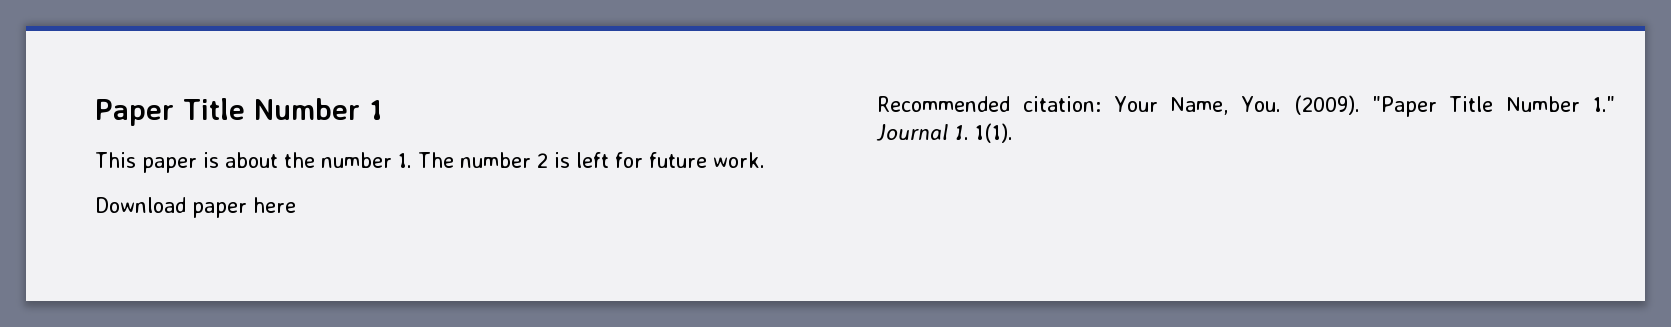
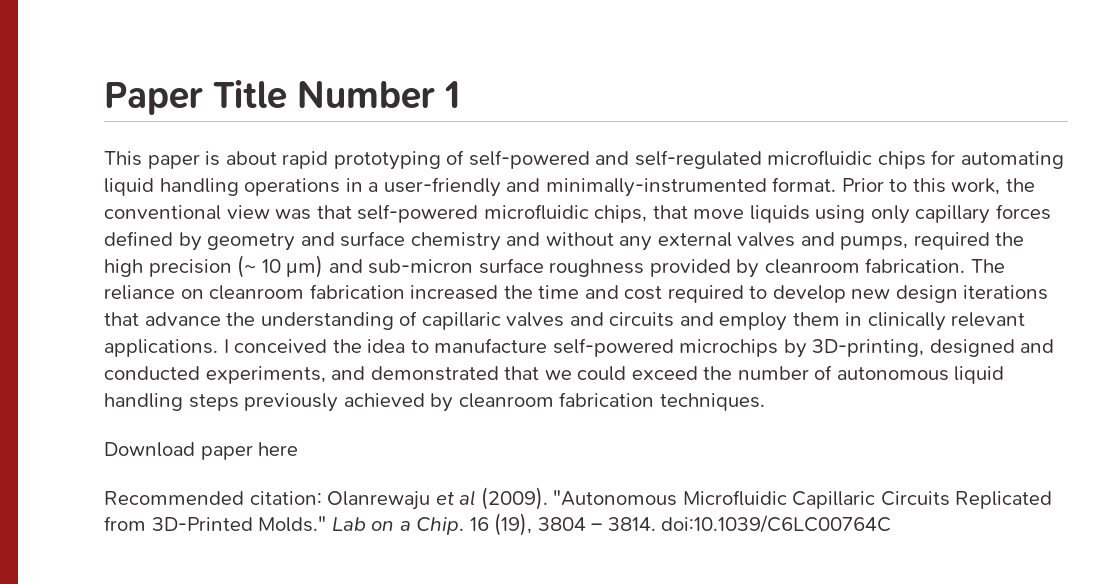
- This paper is about the number 1. The number 2 is left for future work.
+ This paper is about rapid prototyping of self-powered and self-regulated microfluidic chips for automating liquid handling operations in a user-friendly and minimally-instrumented format. Prior to this work, the conventional view was that self-powered microfluidic chips, that move liquids using only capillary forces defined by geometry and surface chemistry and without any external valves and pumps, required the high precision (~ 10 μm) and sub-micron surface roughness provided by cleanroom fabrication. The reliance on cleanroom fabrication increased the time and cost required to develop new design iterations that advance the understanding of capillaric valves and circuits and employ them in clinically relevant applications. I conceived the idea to manufacture self-powered microchips by 3D-printing, designed and conducted experiments, and demonstrated that we could exceed the number of autonomous liquid handling steps previously achieved by cleanroom fabrication techniques.
- Recommended citation: Your Name, You. (2009). "Paper Title Number 1." Journal 1. 1(1).
+ Recommended citation: Olanrewaju et al (2009). "Autonomous Microfluidic Capillaric Circuits Replicated from 3D-Printed Molds." Lab on a Chip. 16 (19), 3804 – 3814. doi:10.1039/C6LC00764C

